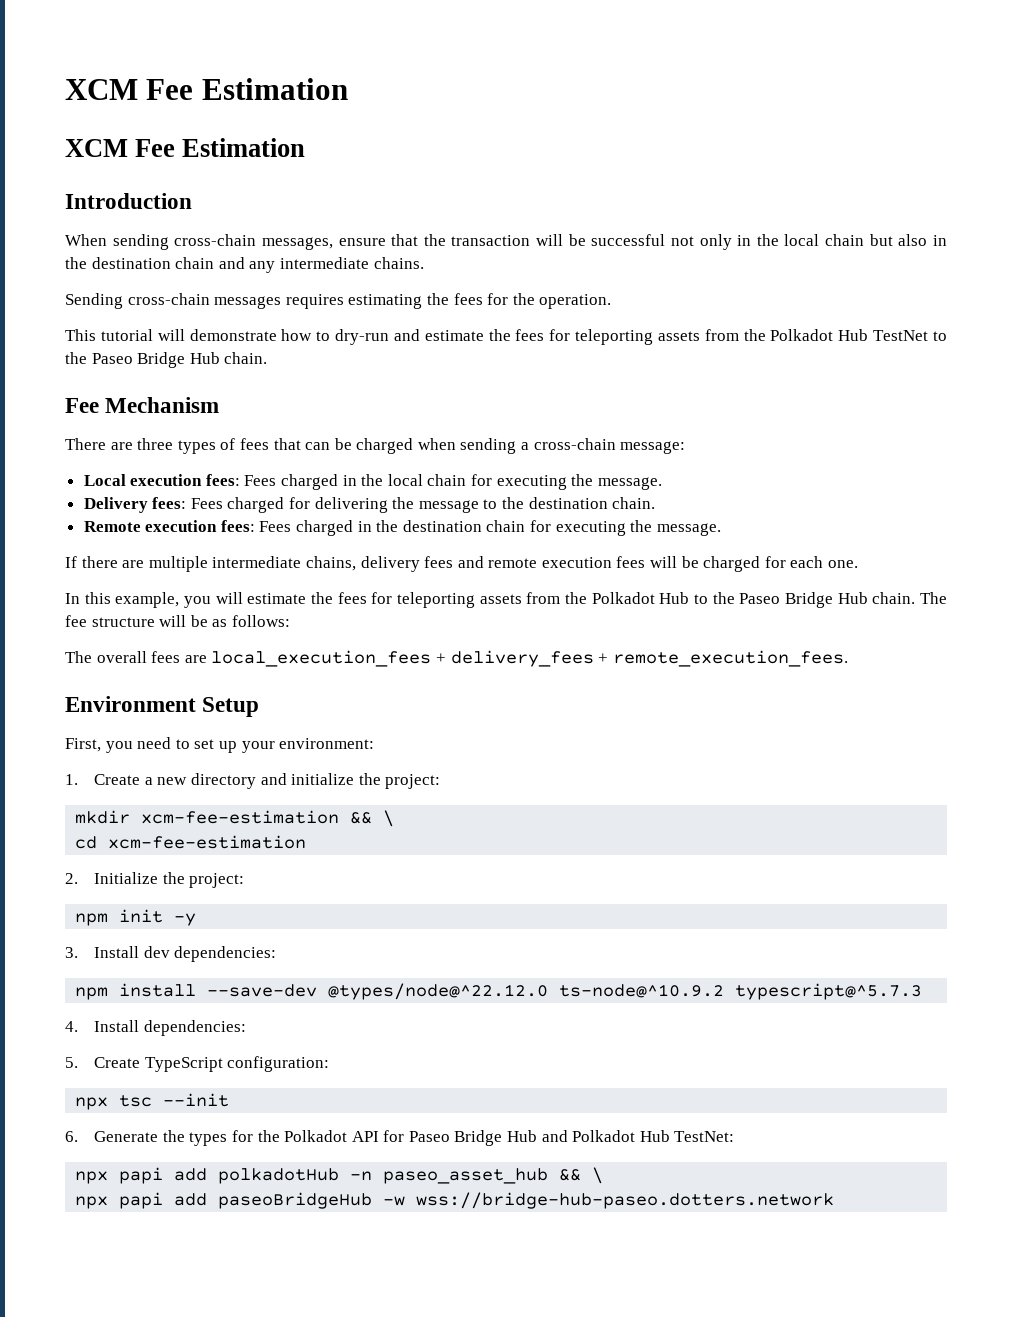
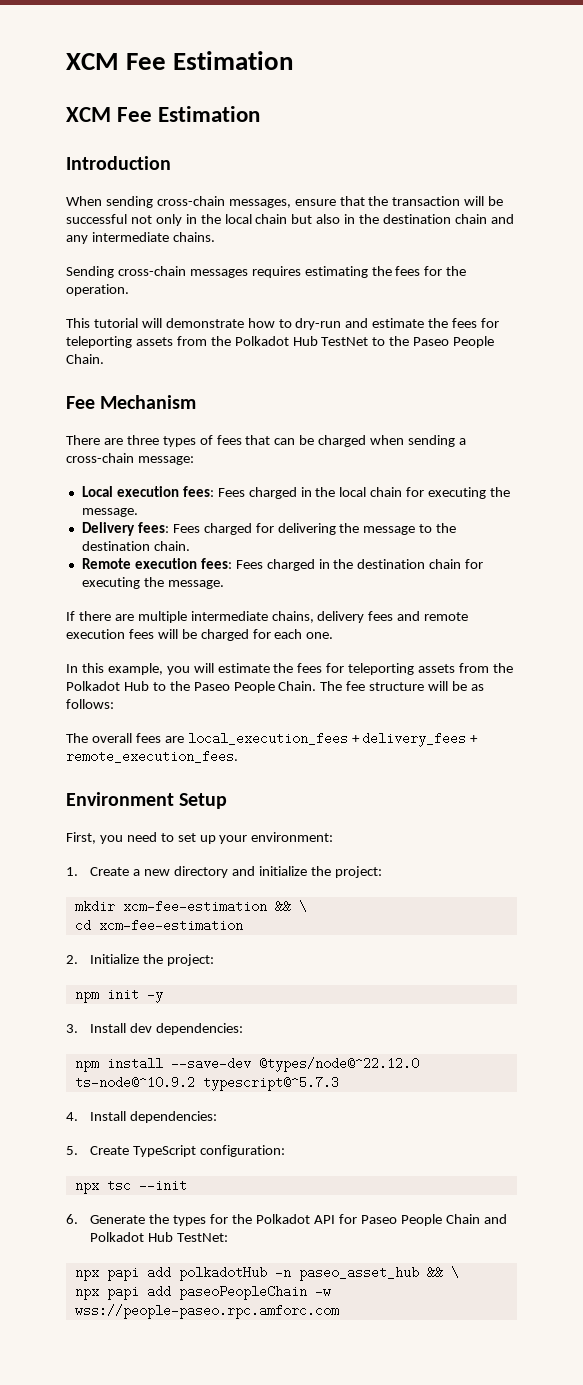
- This tutorial will demonstrate how to dry-run and estimate the fees for teleporting assets from the Polkadot Hub TestNet to the Paseo Bridge Hub chain.
+ This tutorial will demonstrate how to dry-run and estimate the fees for teleporting assets from the Polkadot Hub TestNet to the Paseo People Chain.
- In this example, you will estimate the fees for teleporting assets from the Polkadot Hub to the Paseo Bridge Hub chain.
+ In this example, you will estimate the fees for teleporting assets from the Polkadot Hub to the Paseo People Chain.
- 6. Generate the types for the Polkadot API for Paseo Bridge Hub and Polkadot Hub TestNet:
+ 6. Generate the types for the Polkadot API for Paseo People Chain and Polkadot Hub TestNet:
- npx papi add paseoBridgeHub -w wss://bridge-hub-paseo.dotters.network
+ npx papi add paseoPeopleChain -w wss://people-paseo.rpc.amforc.com

